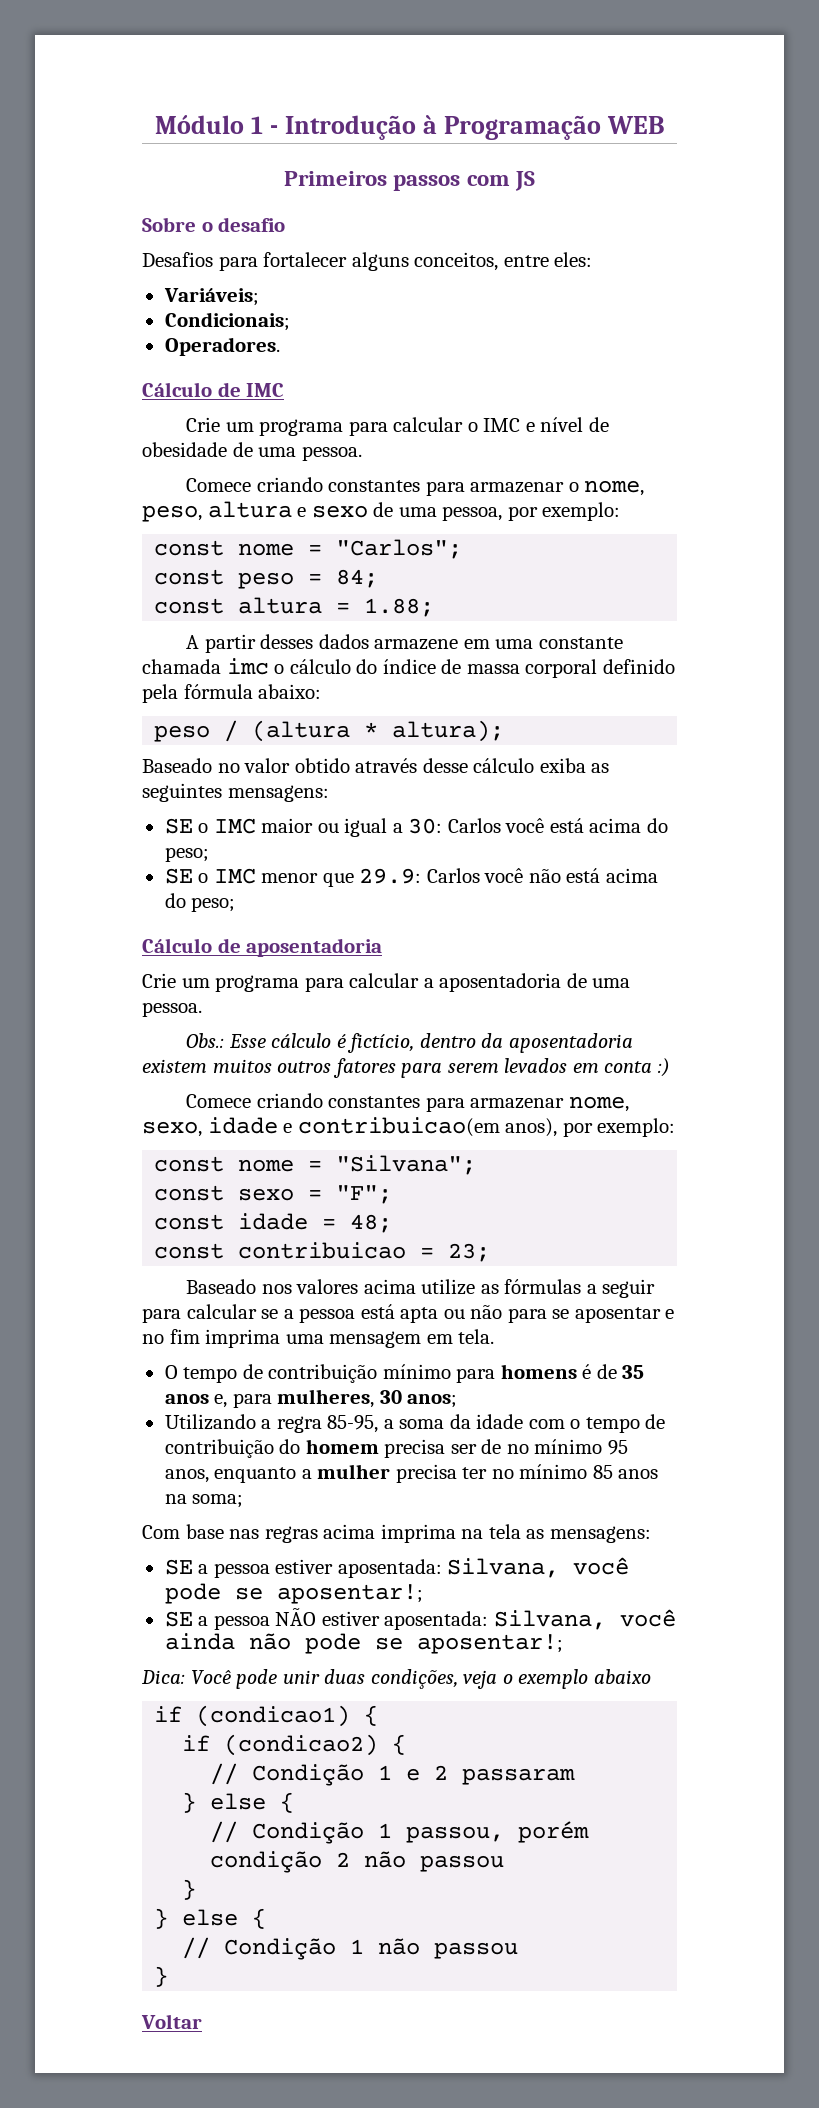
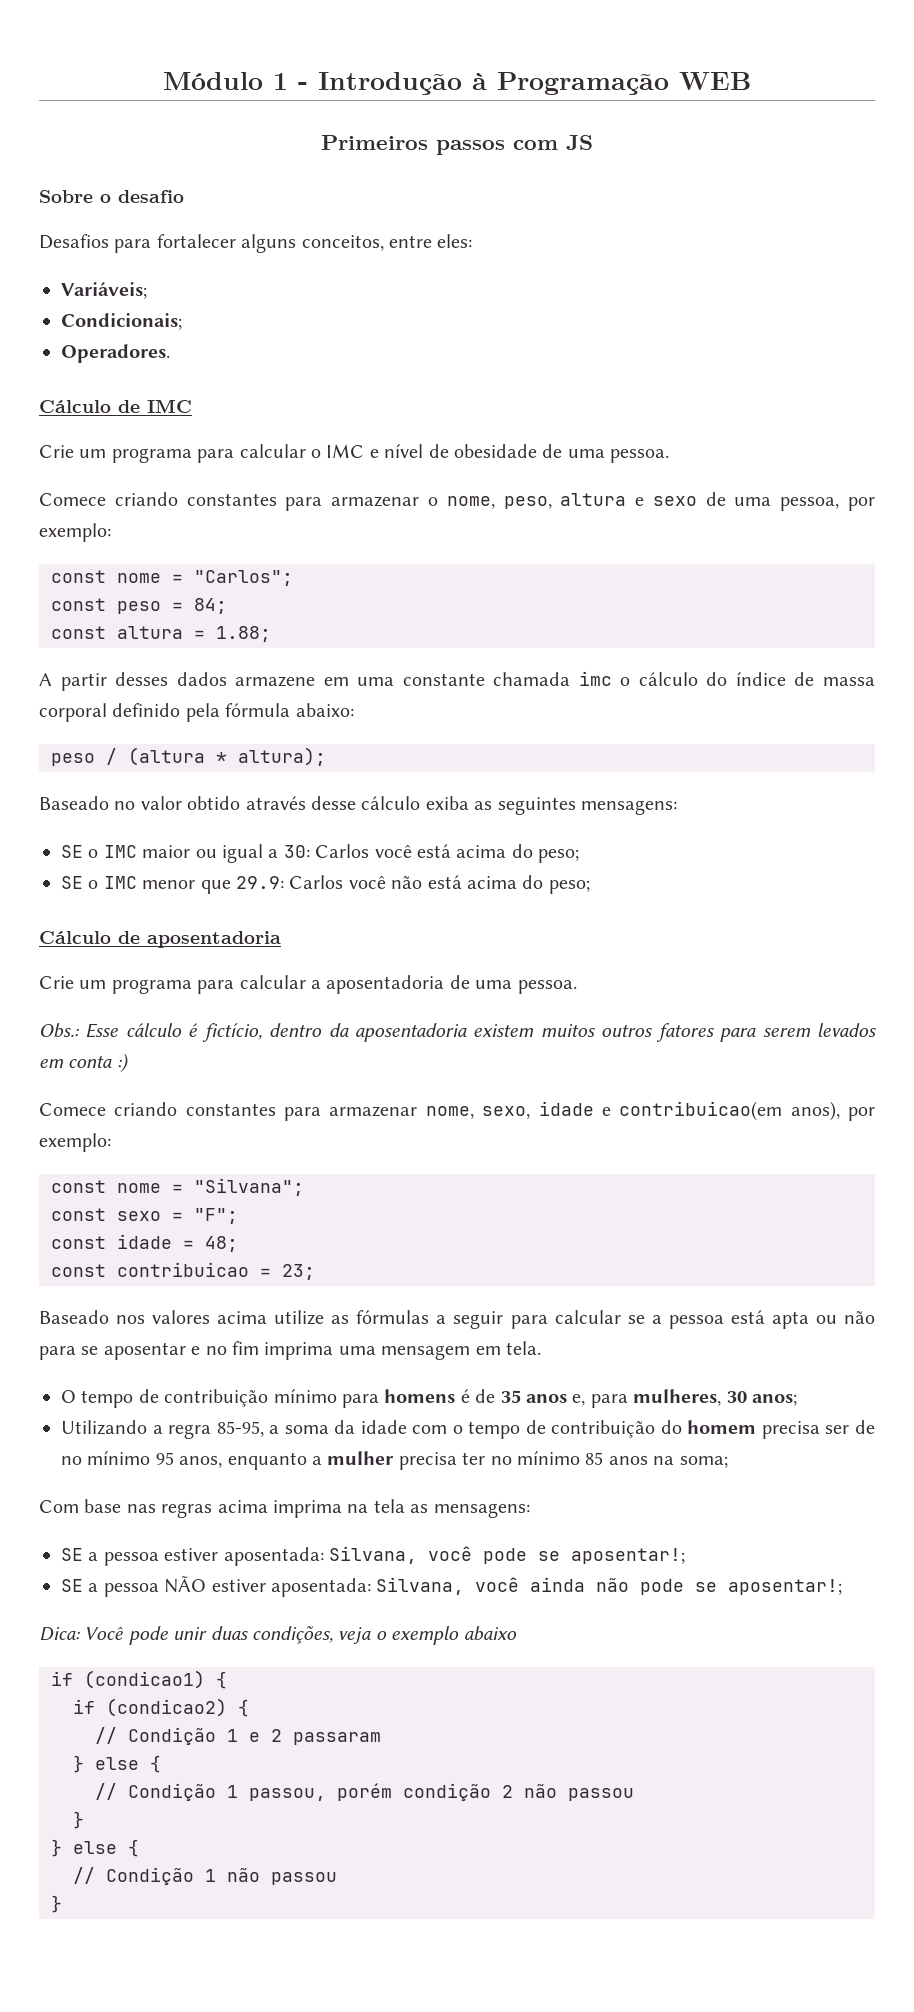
- Voltar

